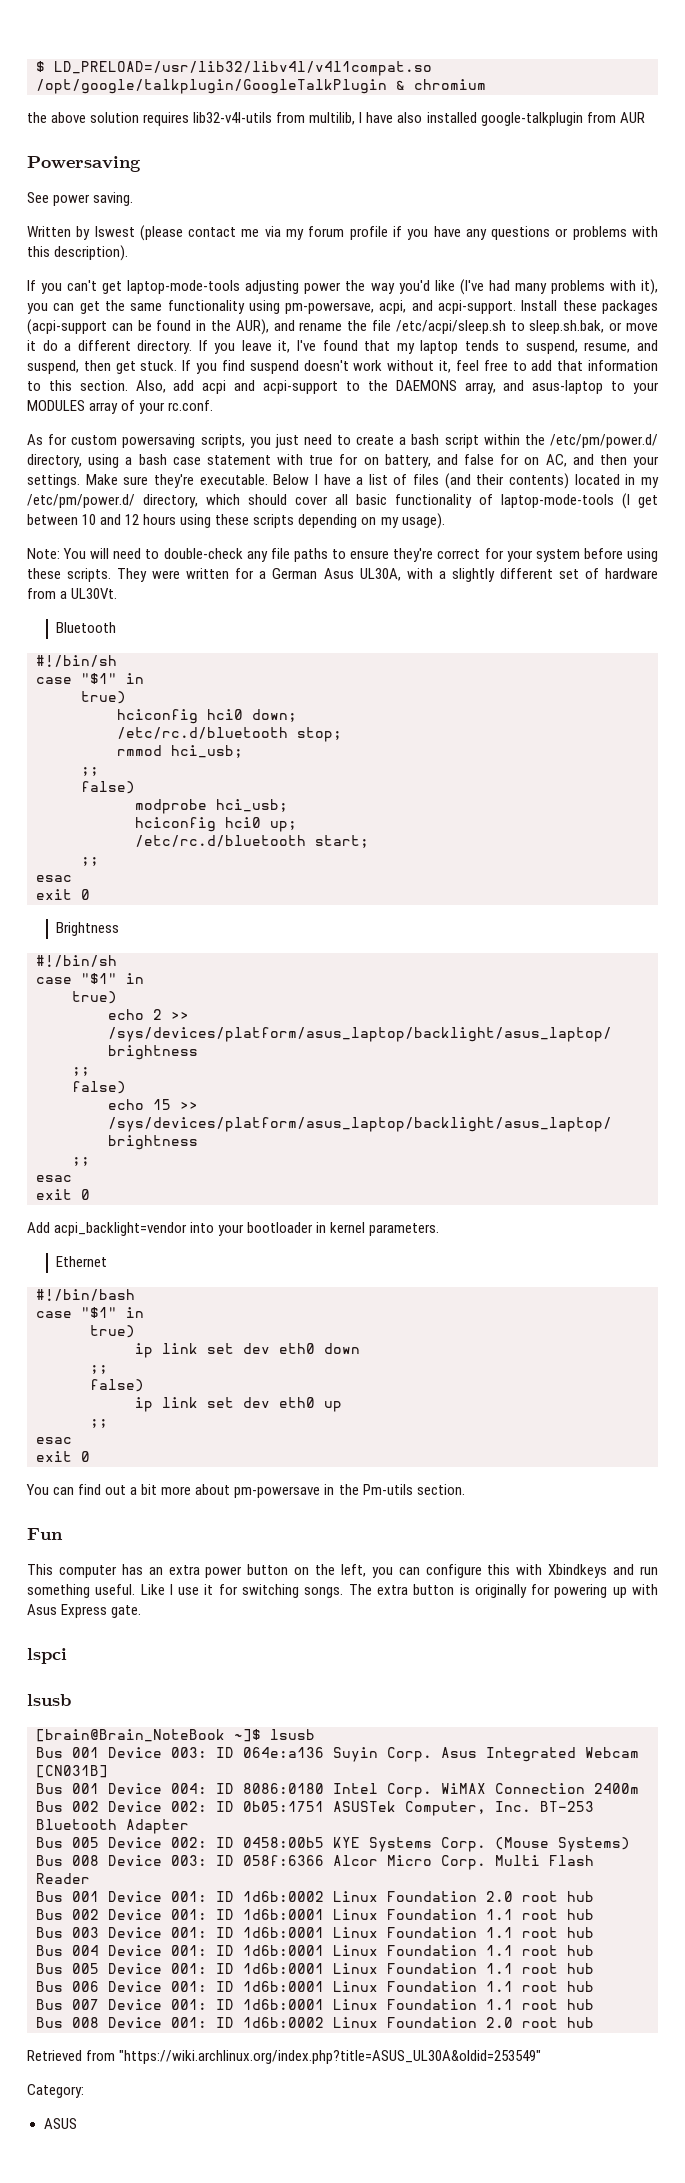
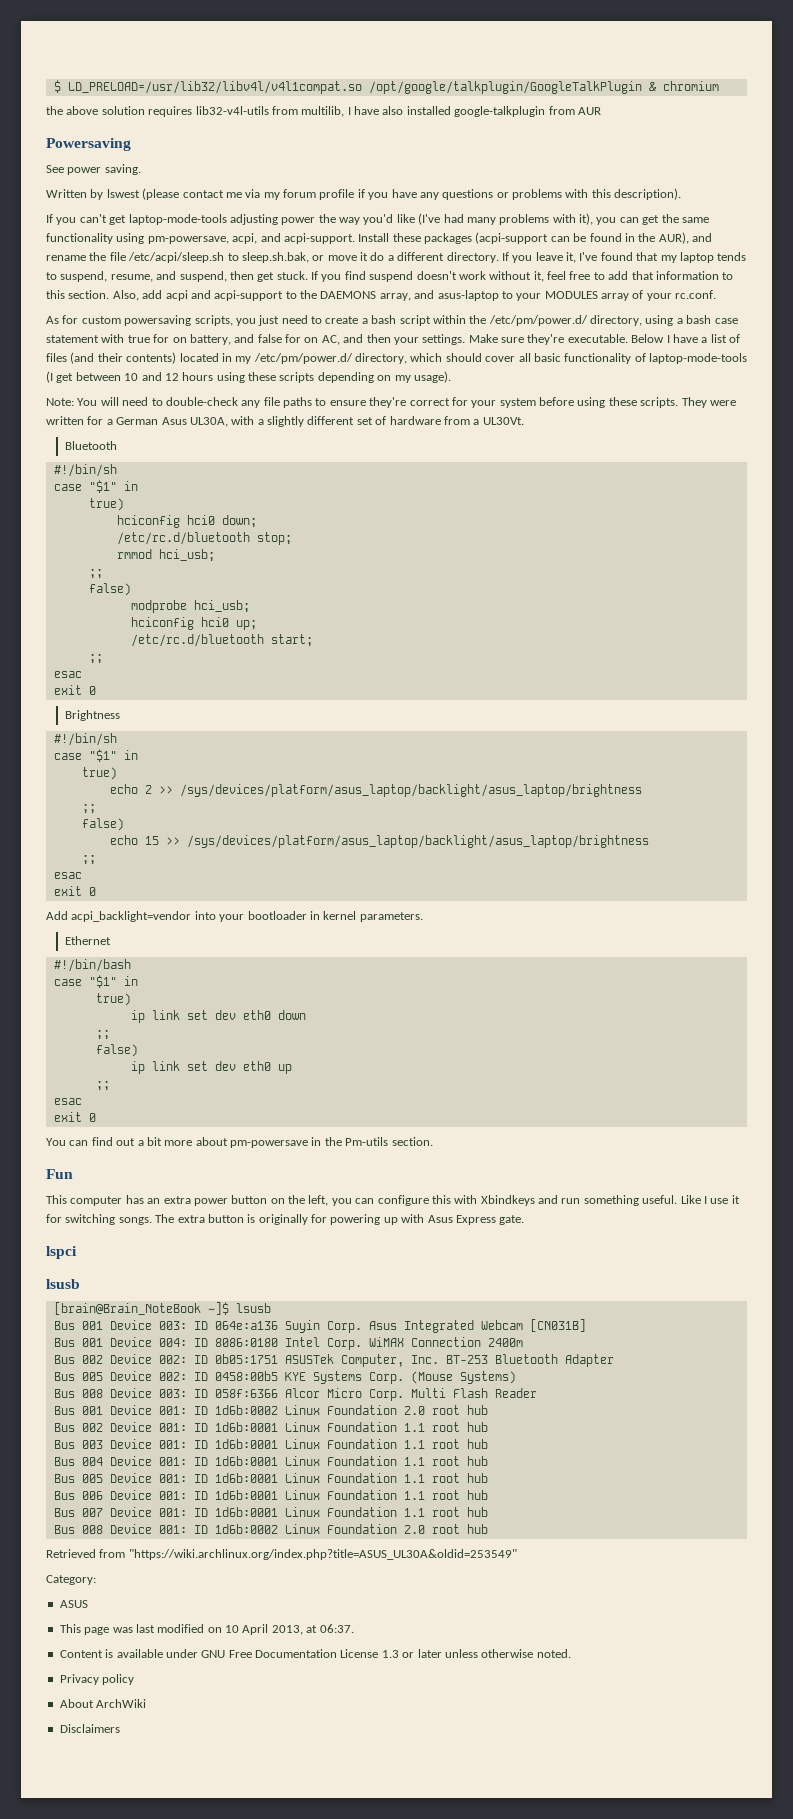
+ This page was last modified on 10 April 2013, at 06:37.
+ Content is available under GNU Free Documentation License 1.3 or later unless otherwise noted.
+ Privacy policy
+ About ArchWiki
+ Disclaimers

